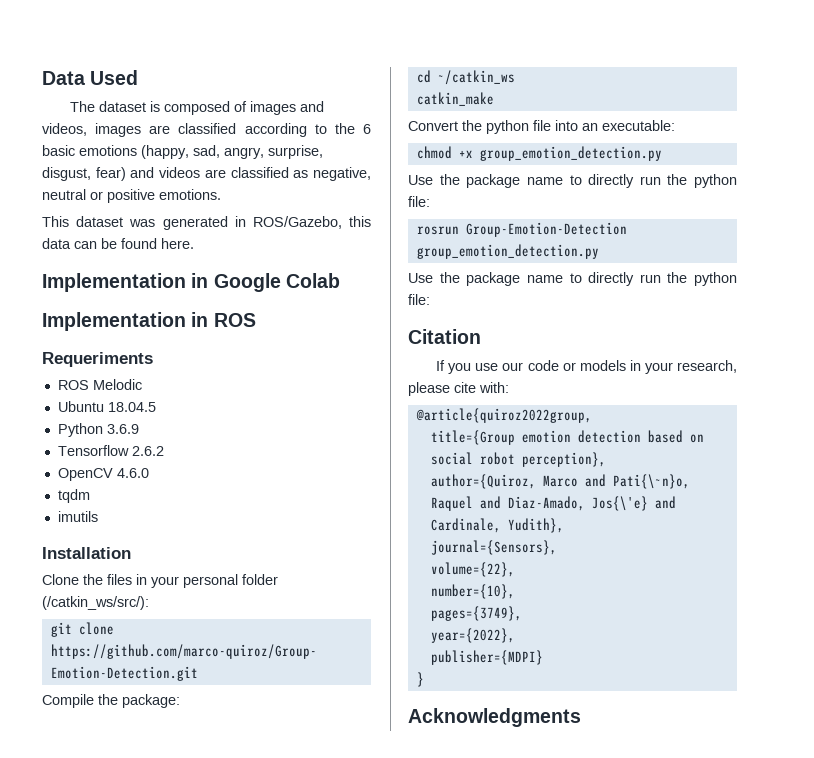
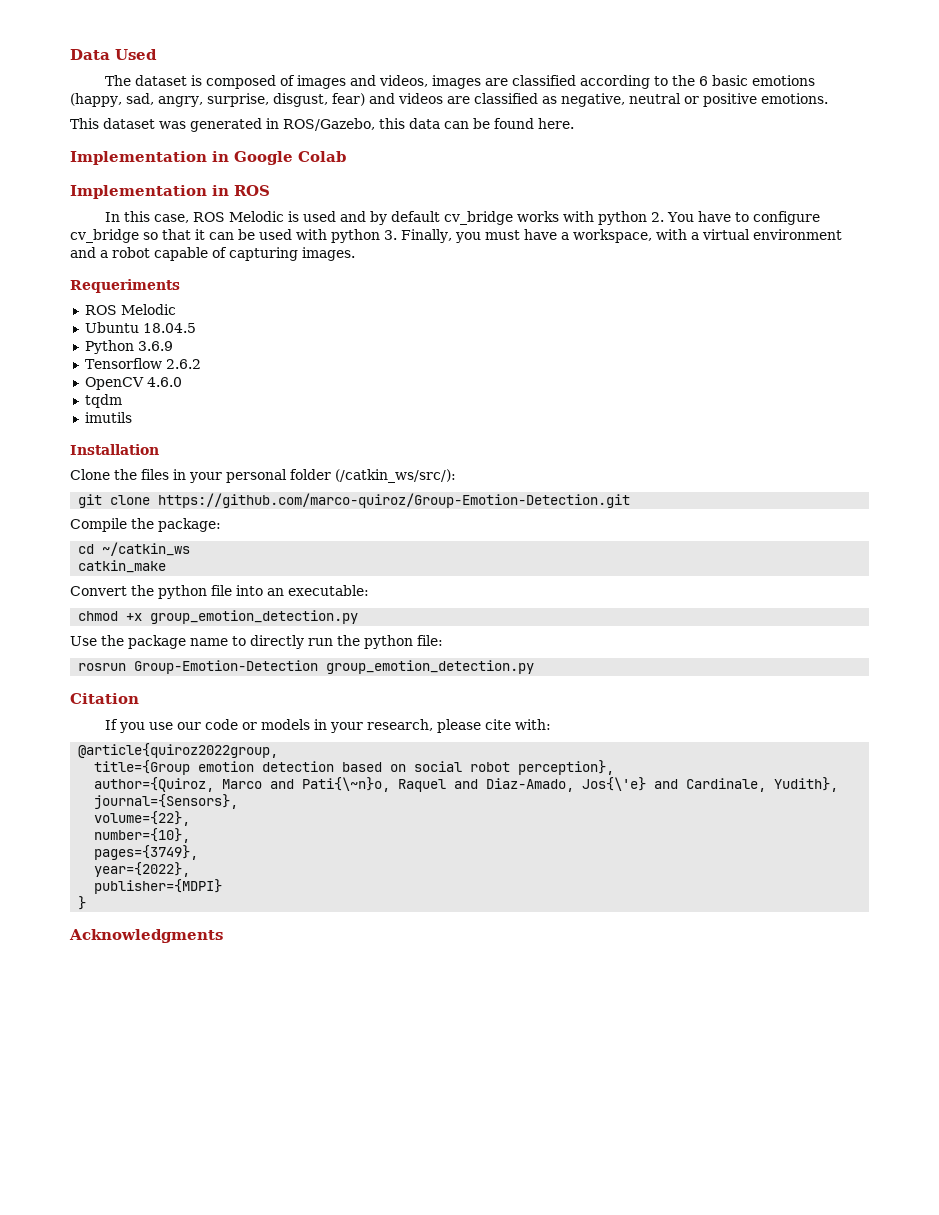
+ In this case, ROS Melodic is used and by default cv_bridge works with python 2. You have to configure cv_bridge so that it can be used with python 3. Finally, you must have a workspace, with a virtual environment and a robot capable of capturing images.
  rosrun Group-Emotion-Detection group_emotion_detection.py
- Use the package name to directly run the python file:

